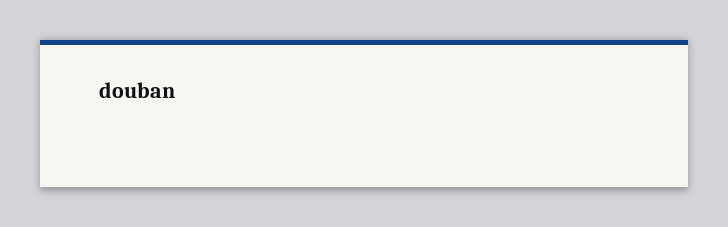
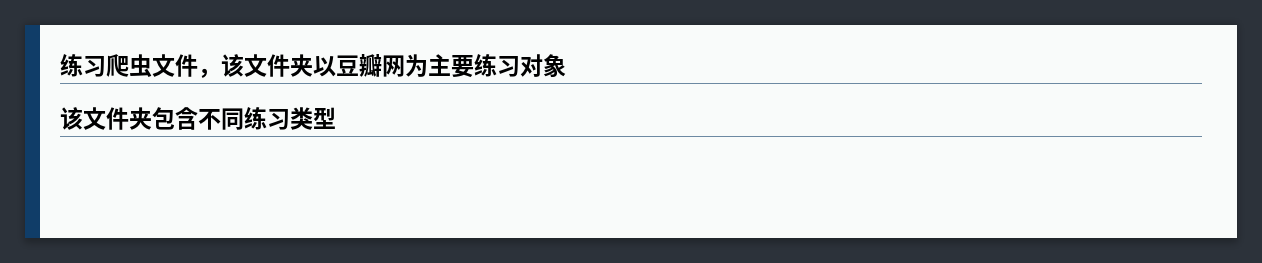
- douban
+ 练习爬虫文件，该文件夹以豆瓣网为主要练习对象
+ 该文件夹包含不同练习类型

